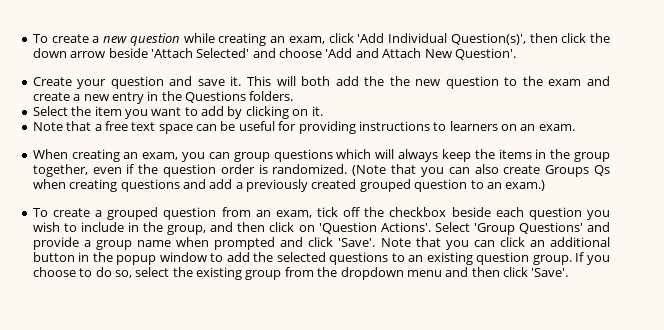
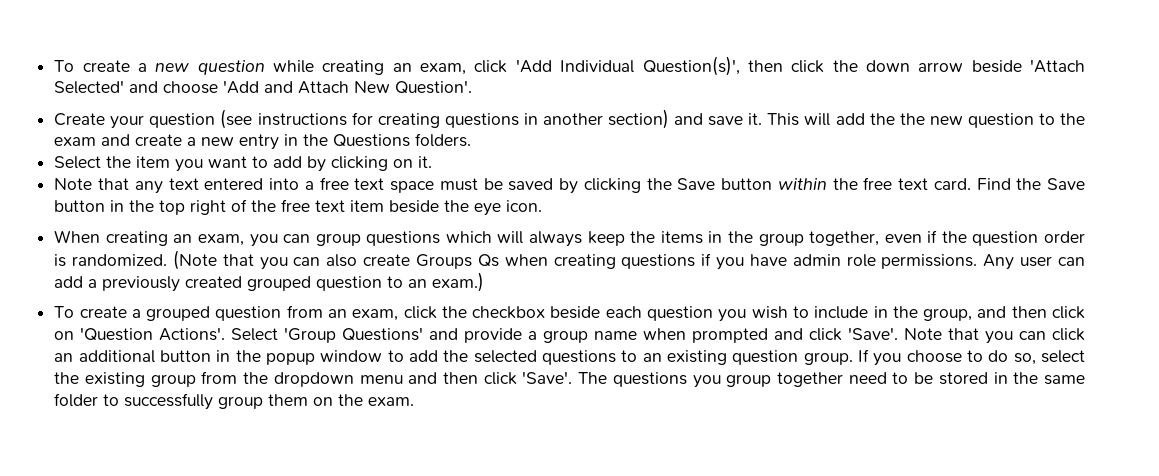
- Create your question and save it.
+ Create your question (see instructions for creating questions in another section) and save it.
- This will both add the the new question to the exam and create a new entry in the Questions folders.
+ This will add the the new question to the exam and create a new entry in the Questions folders.
- Note that a free text space can be useful for providing instructions to learners on an exam.
+ Note that any text entered into a free text space must be saved by clicking the Save button within the free text card. Find the Save button in the top right of the free text item beside the eye icon.
- (Note that you can also create Groups Qs when creating questions and add a previously created grouped question to an exam.)
+ (Note that you can also create Groups Qs when creating questions if you have admin role permissions. Any user can add a previously created grouped question to an exam.)
- To create a grouped question from an exam, tick off the checkbox beside each question you wish to include in the group, and then click on 'Question Actions'.
+ To create a grouped question from an exam, click the checkbox beside each question you wish to include in the group, and then click on 'Question Actions'.
+ The questions you group together need to be stored in the same folder to successfully group them on the exam.

